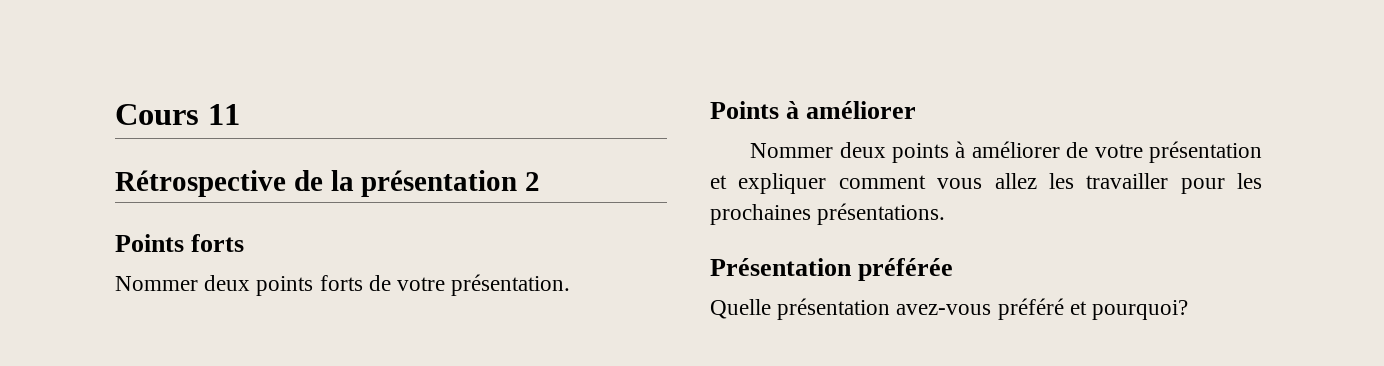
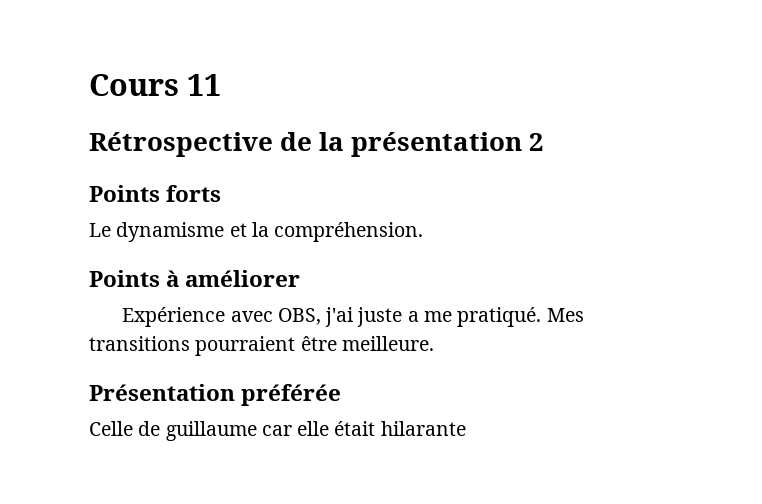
- Nommer deux points forts de votre présentation.
+ Le dynamisme et la compréhension.
  Points à améliorer
- Nommer deux points à améliorer de votre présentation et expliquer comment vous allez les travailler pour les prochaines présentations.
+ Expérience avec OBS, j'ai juste a me pratiqué. Mes transitions pourraient être meilleure.
  Présentation préférée
- Quelle présentation avez-vous préféré et pourquoi?
+ Celle de guillaume car elle était hilarante

